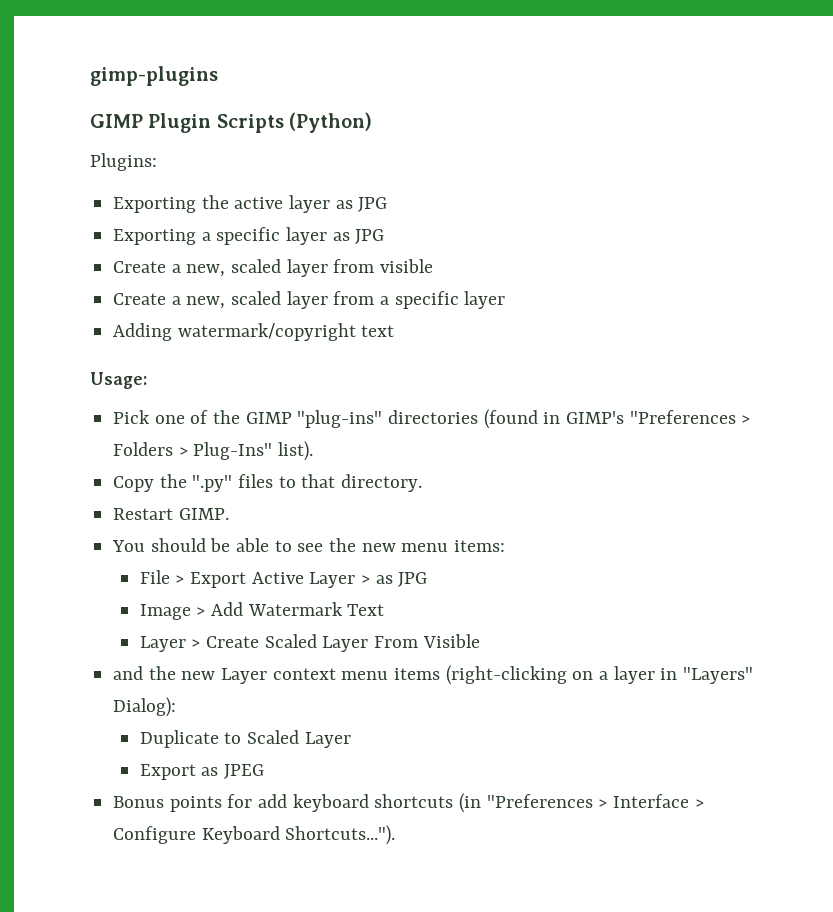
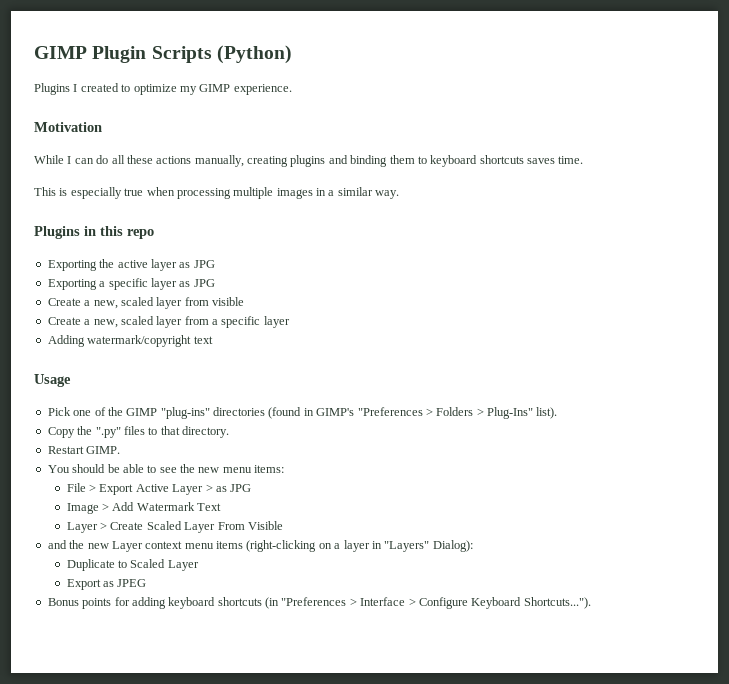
- gimp-plugins
- Plugins:
+ Plugins I created to optimize my GIMP experience.
+ Motivation
+ While I can do all these actions manually, creating plugins and binding them to keyboard shortcuts saves time.
+ This is especially true when processing multiple images in a similar way.
+ Plugins in this repo
- Usage:
+ Usage
- Bonus points for add keyboard shortcuts (in "Preferences > Interface > Configure Keyboard Shortcuts...").
+ Bonus points for adding keyboard shortcuts (in "Preferences > Interface > Configure Keyboard Shortcuts...").

